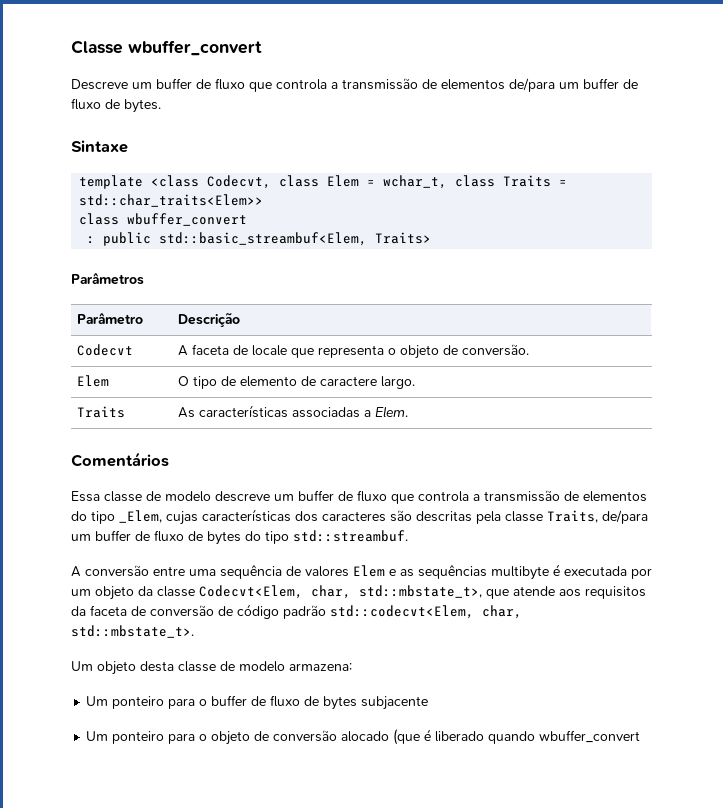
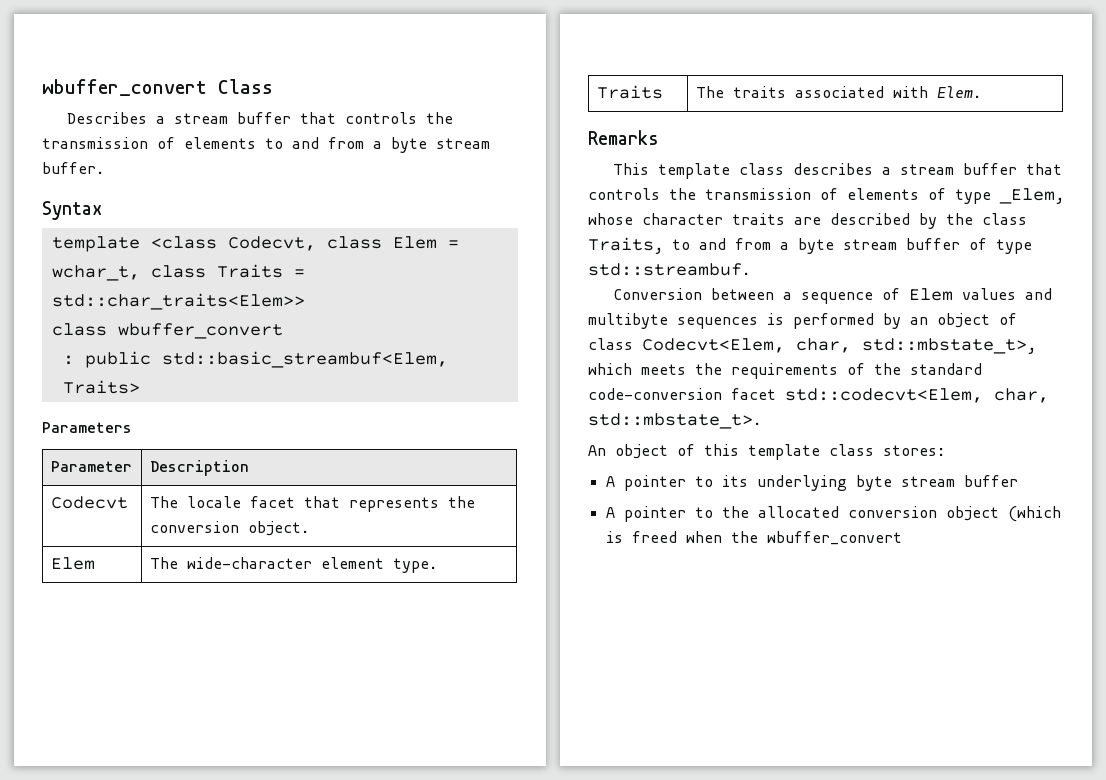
- Classe wbuffer_convert
- Descreve um buffer de fluxo que controla a transmissão de elementos de/para um buffer de fluxo de bytes.
- Sintaxe
+ wbuffer_convert Class
+ Describes a stream buffer that controls the transmission of elements to and from a byte stream buffer.
+ Syntax
- Parâmetros
- Parâmetro | Descrição
- Codecvt | A faceta de locale que representa o objeto de conversão.
- Elem | O tipo de elemento de caractere largo.
- Traits | As características associadas a Elem.
- Comentários
- Essa classe de modelo descreve um buffer de fluxo que controla a transmissão de elementos do tipo _Elem, cujas características dos caracteres são descritas pela classe Traits, de/para um buffer de fluxo de bytes do tipo std::streambuf.
- A conversão entre uma sequência de valores Elem e as sequências multibyte é executada por um objeto da classe Codecvt<Elem, char, std::mbstate_t>, que atende aos requisitos da faceta de conversão de código padrão std::codecvt<Elem, char, std::mbstate_t>.
- Um objeto desta classe de modelo armazena:
- Um ponteiro para o buffer de fluxo de bytes subjacente
- Um ponteiro para o objeto de conversão alocado (que é liberado quando wbuffer_convert
+ Parameters
+ Parameter | Description
+ Codecvt | The locale facet that represents the conversion object.
+ Elem | The wide-character element type.
+ Traits | The traits associated with Elem.
+ Remarks
+ This template class describes a stream buffer that controls the transmission of elements of type _Elem, whose character traits are described by the class Traits, to and from a byte stream buffer of type std::streambuf.
+ Conversion between a sequence of Elem values and multibyte sequences is performed by an object of class Codecvt<Elem, char, std::mbstate_t>, which meets the requirements of the standard code-conversion facet std::codecvt<Elem, char, std::mbstate_t>.
+ An object of this template class stores:
+ A pointer to its underlying byte stream buffer
+ A pointer to the allocated conversion object (which is freed when the wbuffer_convert

